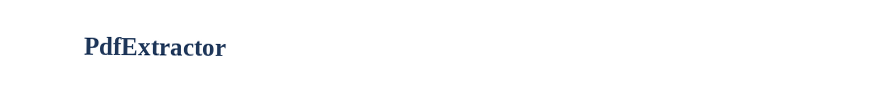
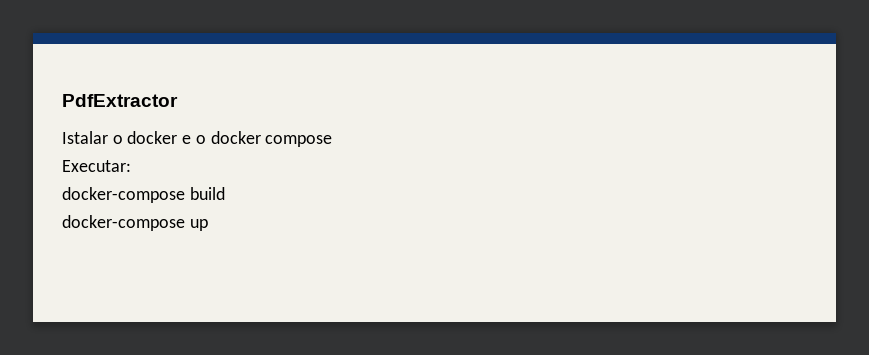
+ Istalar o docker e o docker compose
+ Executar:
+ docker-compose build
+ docker-compose up

